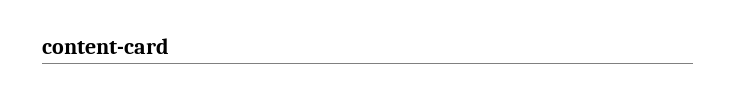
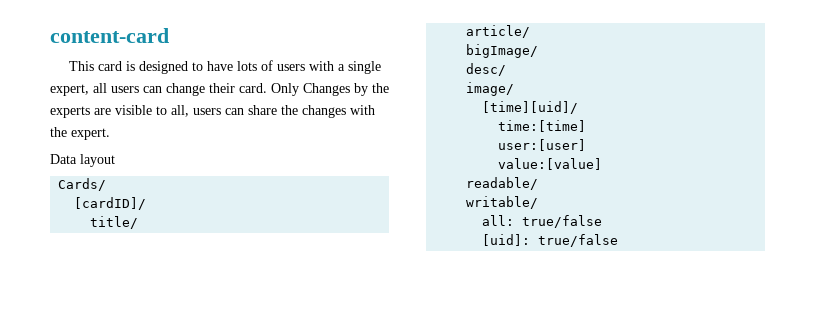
+ This card is designed to have lots of users with a single expert, all users can change their card. Only Changes by the experts are visible to all, users can share the changes with the expert.
+ Data layout
+ Cards/
+ [cardID]/
+ title/
+ article/
+ bigImage/
+ desc/
+ image/
+ [time][uid]/
+ time:[time]
+ user:[user]
+ value:[value]
+ readable/
+ writable/
+ all: true/false
+ [uid]: true/false

